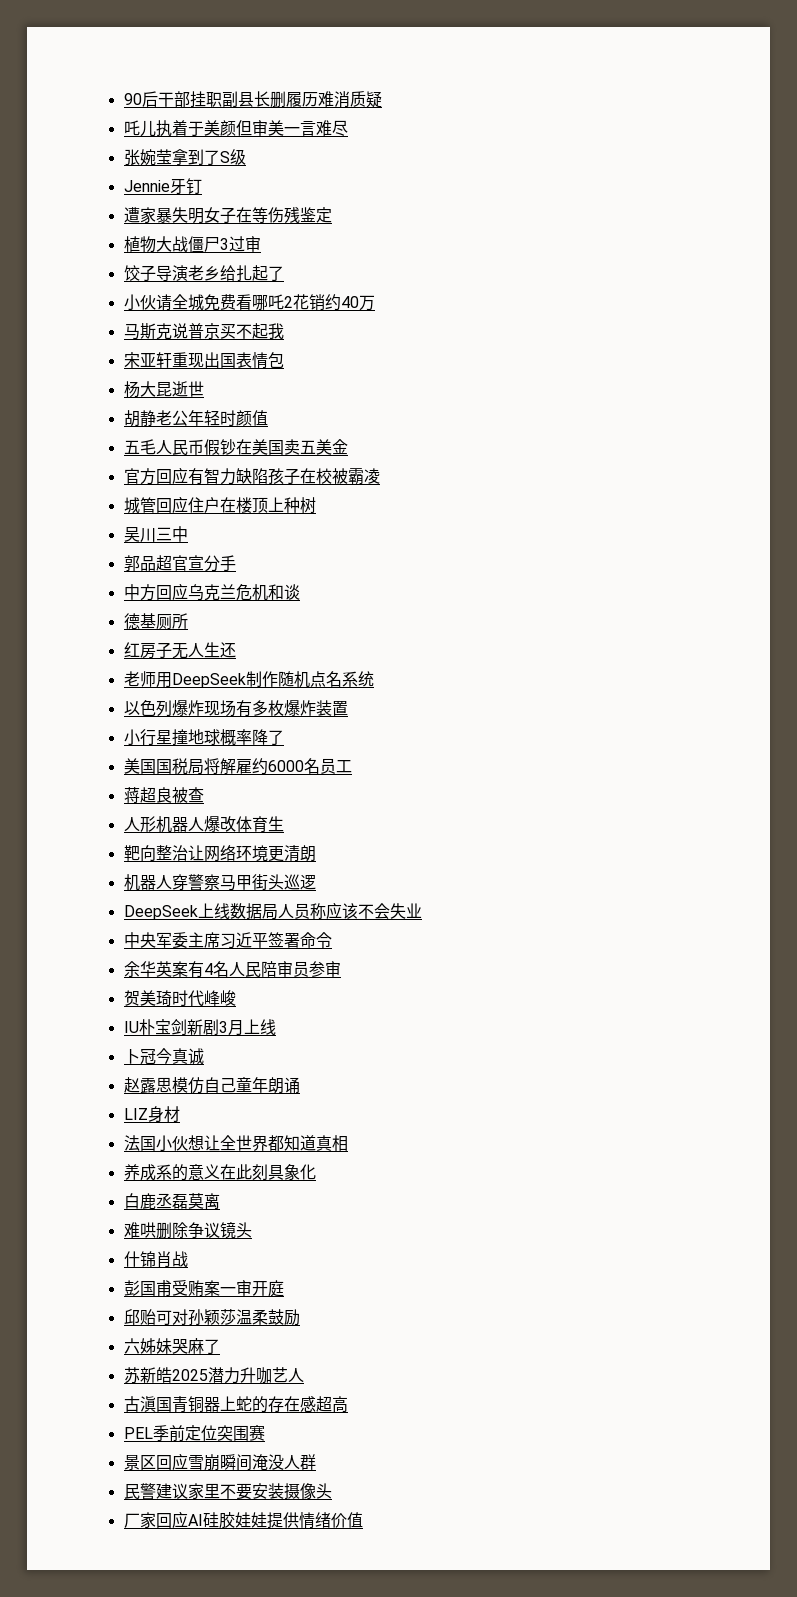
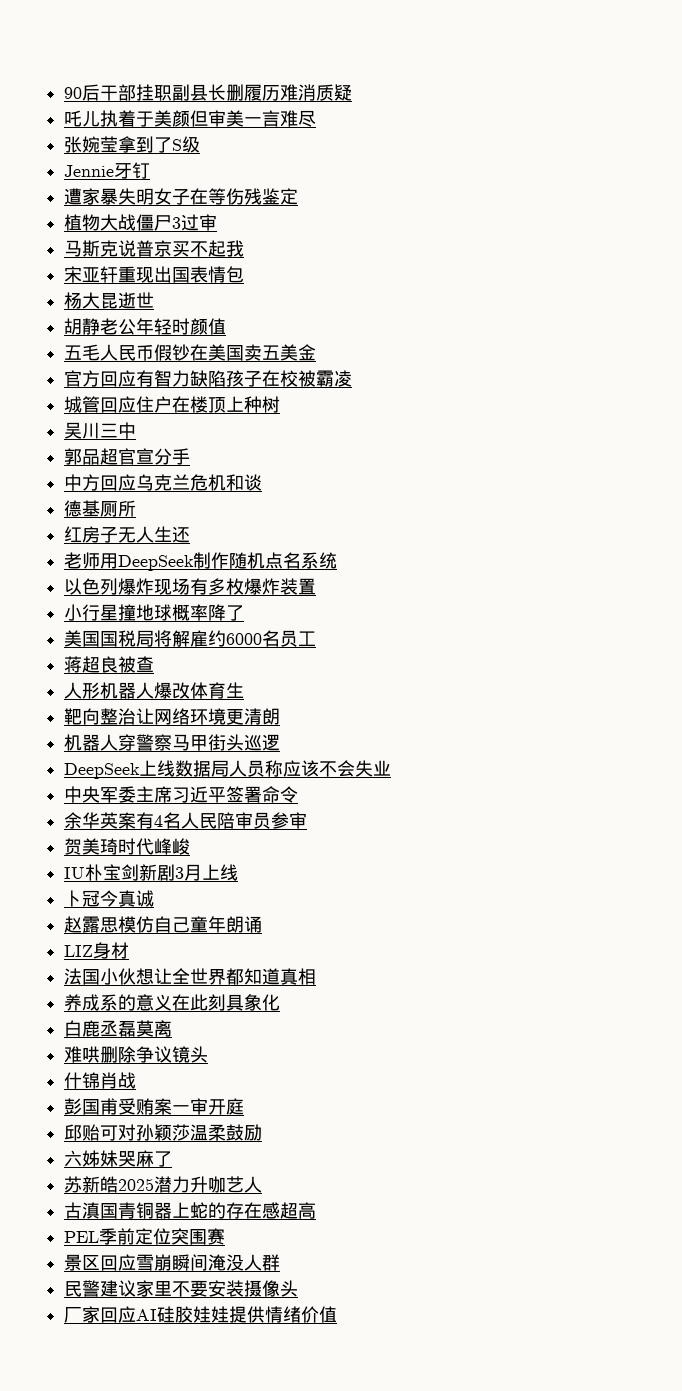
- 饺子导演老乡给扎起了
- 小伙请全城免费看哪吒2花销约40万

